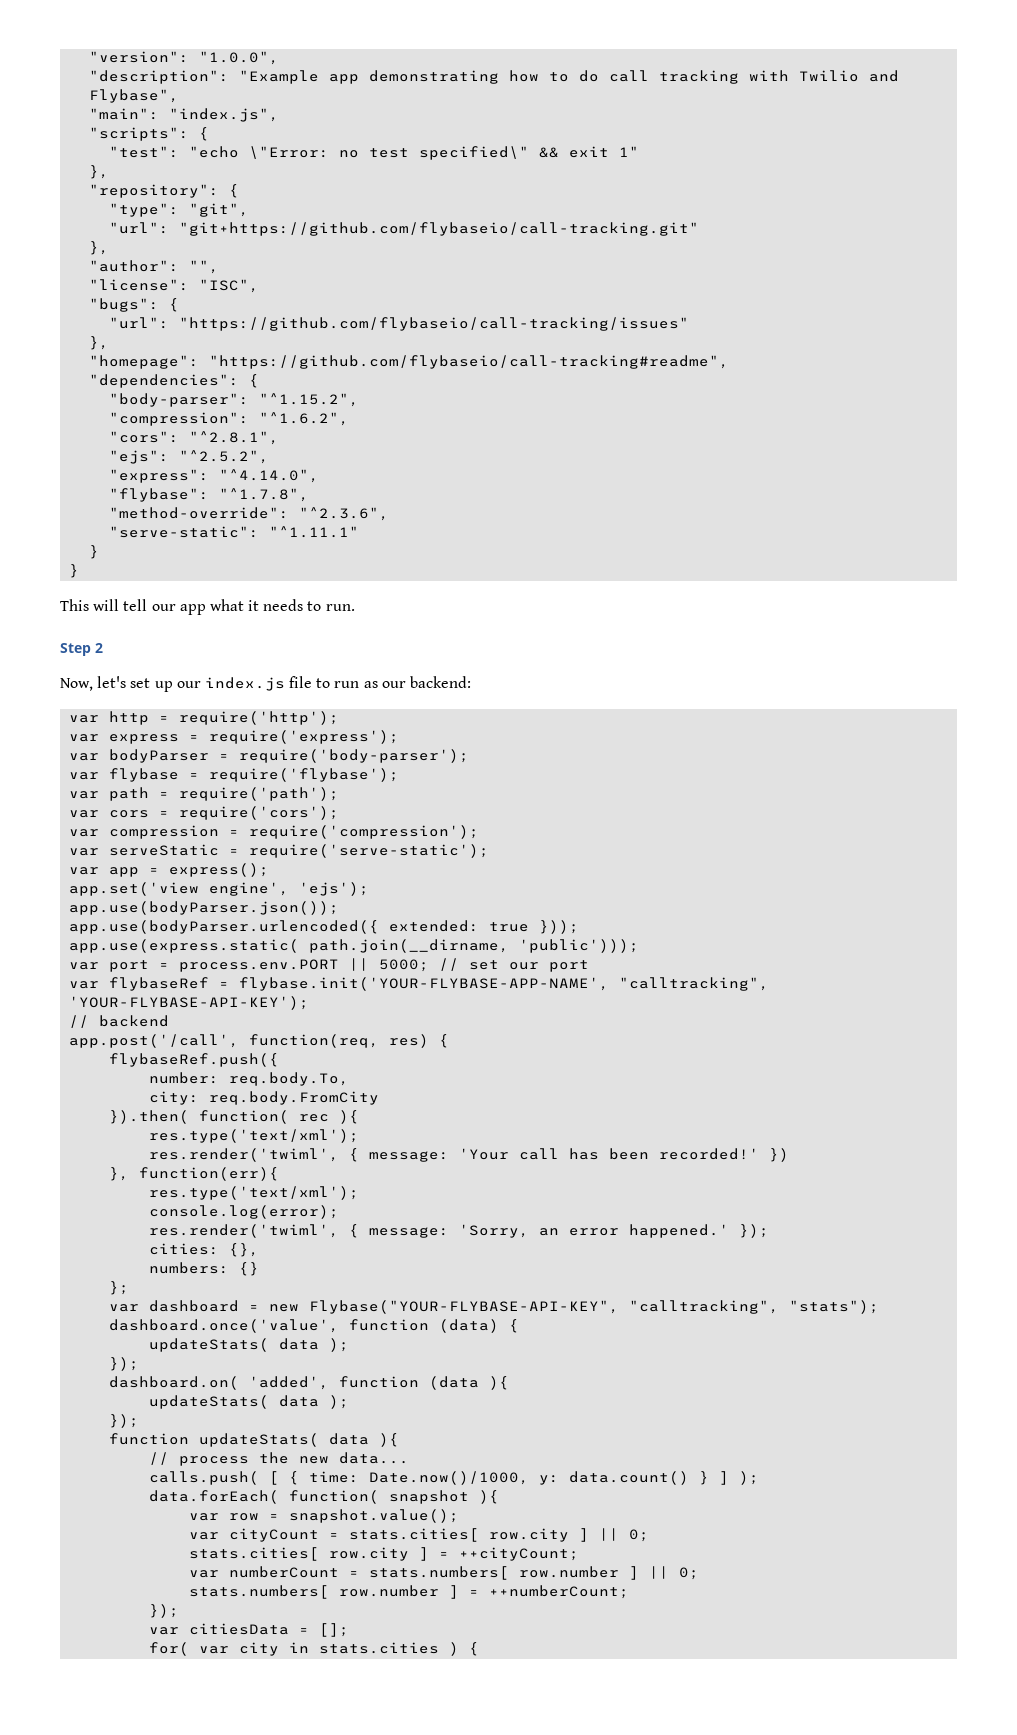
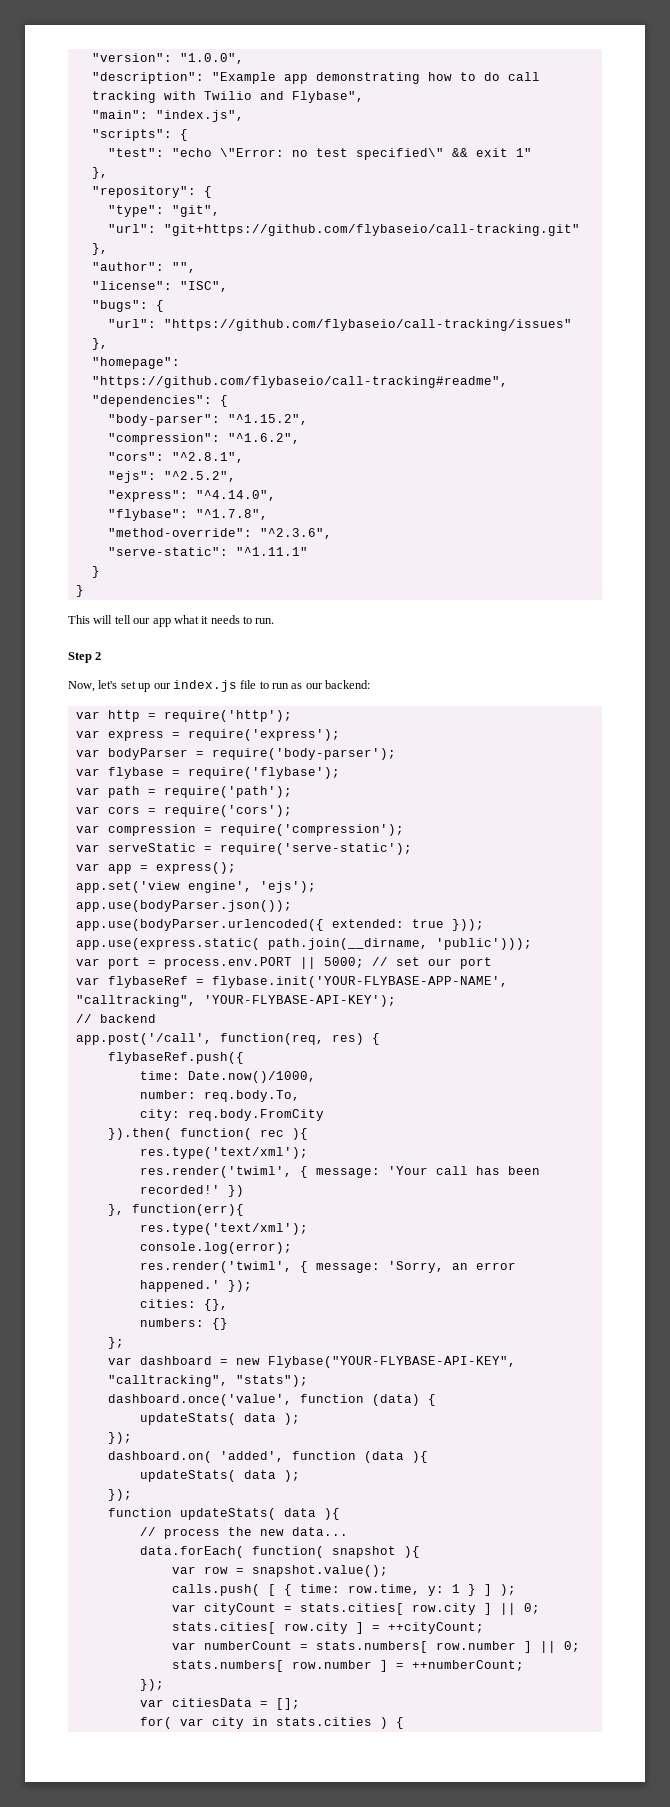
+ time: Date.now()/1000,
- calls.push( [ { time: Date.now()/1000, y: data.count() } ] );
+ calls.push( [ { time: row.time, y: 1 } ] );

